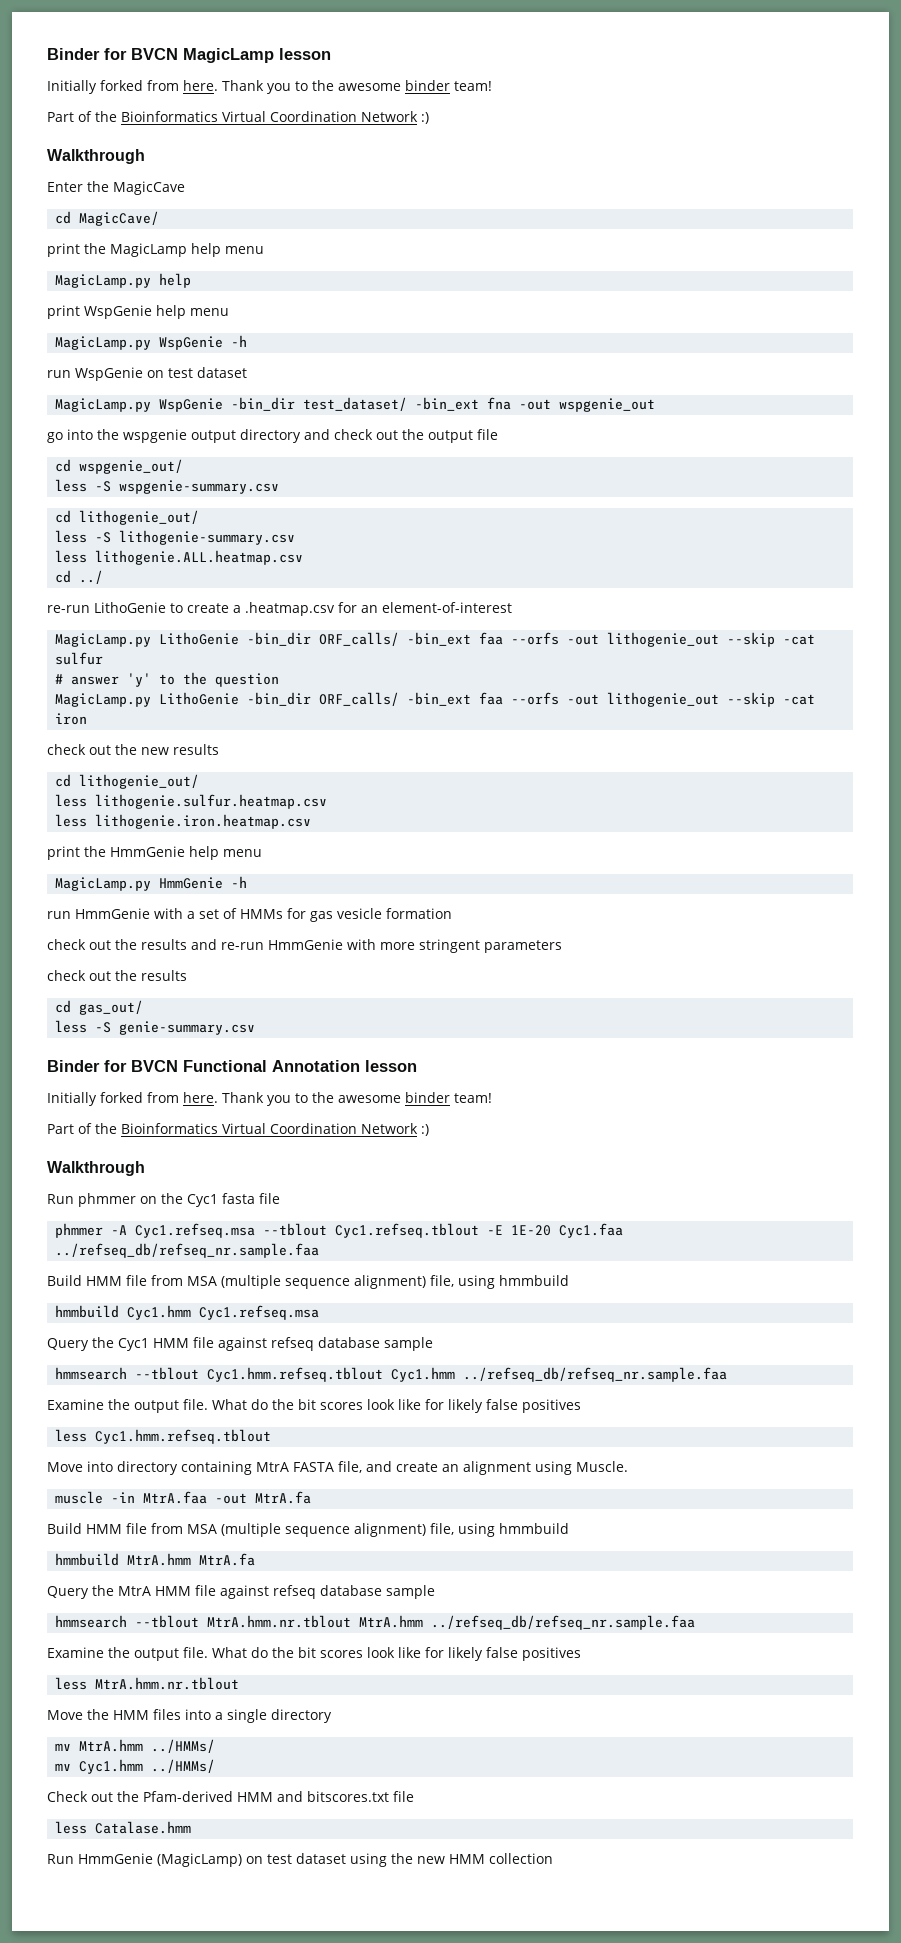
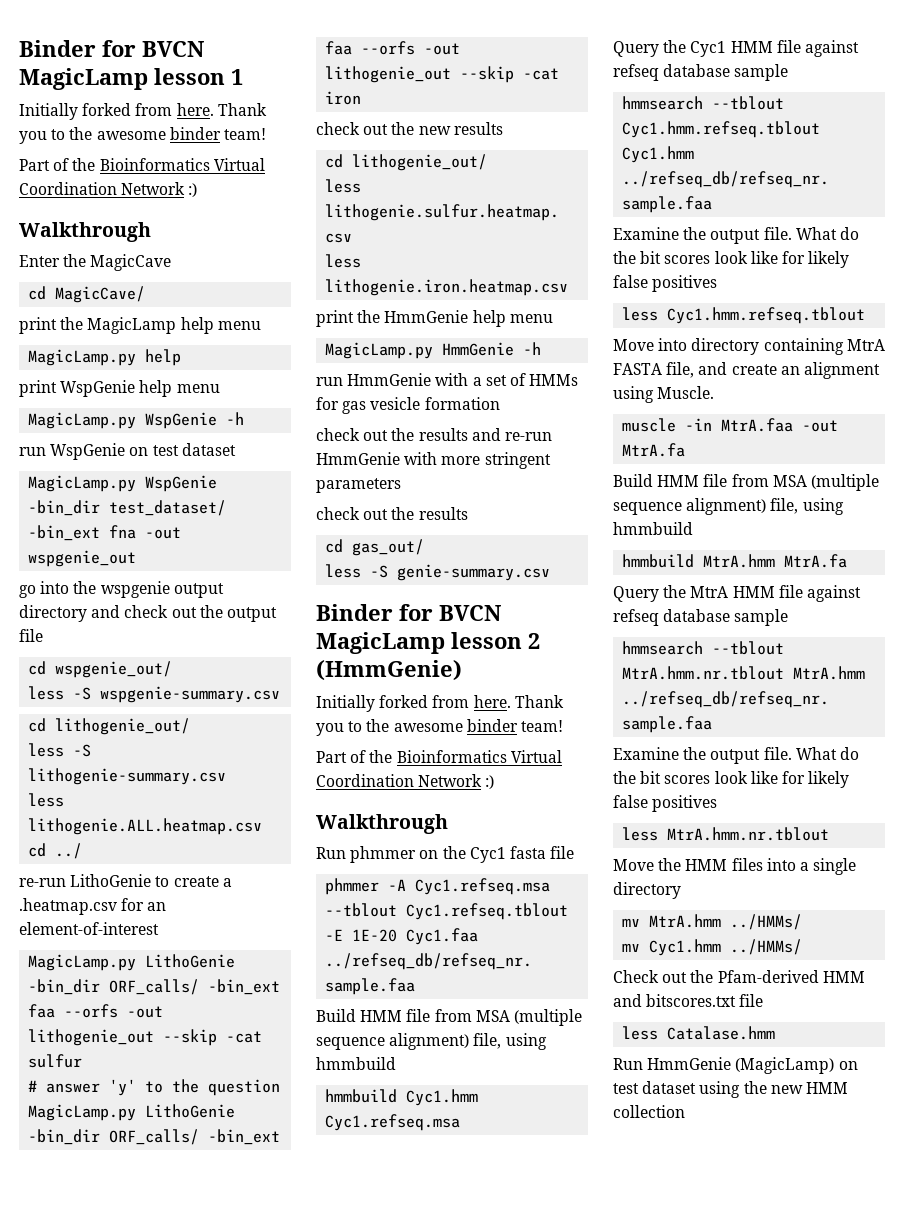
- Binder for BVCN MagicLamp lesson
+ Binder for BVCN MagicLamp lesson 1
- Binder for BVCN Functional Annotation lesson
+ Binder for BVCN MagicLamp lesson 2 (HmmGenie)

